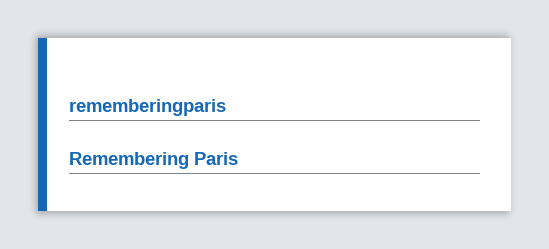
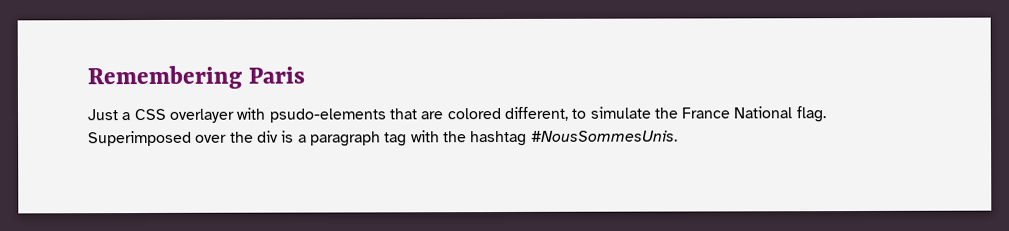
- rememberingparis
+ Just a CSS overlayer with psudo-elements that are colored different, to simulate the France National flag. Superimposed over the div is a paragraph tag with the hashtag #NousSommesUnis.

